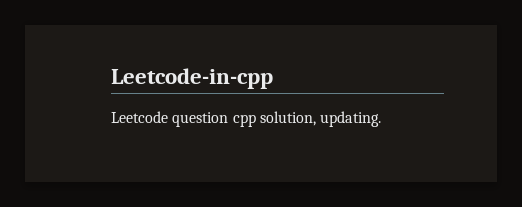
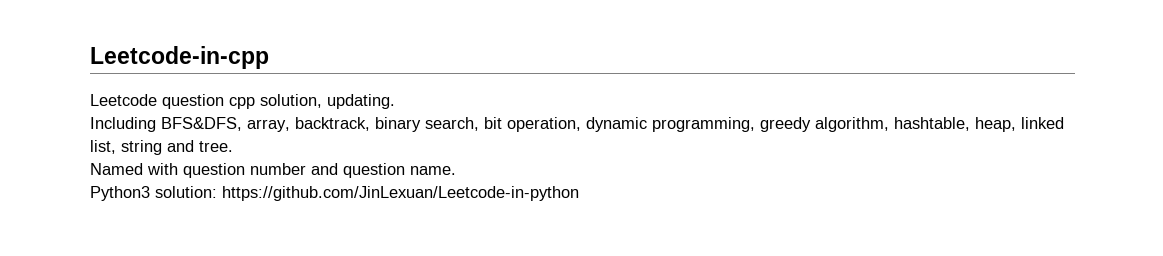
+ Including BFS&DFS, array, backtrack, binary search, bit operation, dynamic programming, greedy algorithm, hashtable, heap, linked list, string and tree.
+ Named with question number and question name.
+ Python3 solution: https://github.com/JinLexuan/Leetcode-in-python

